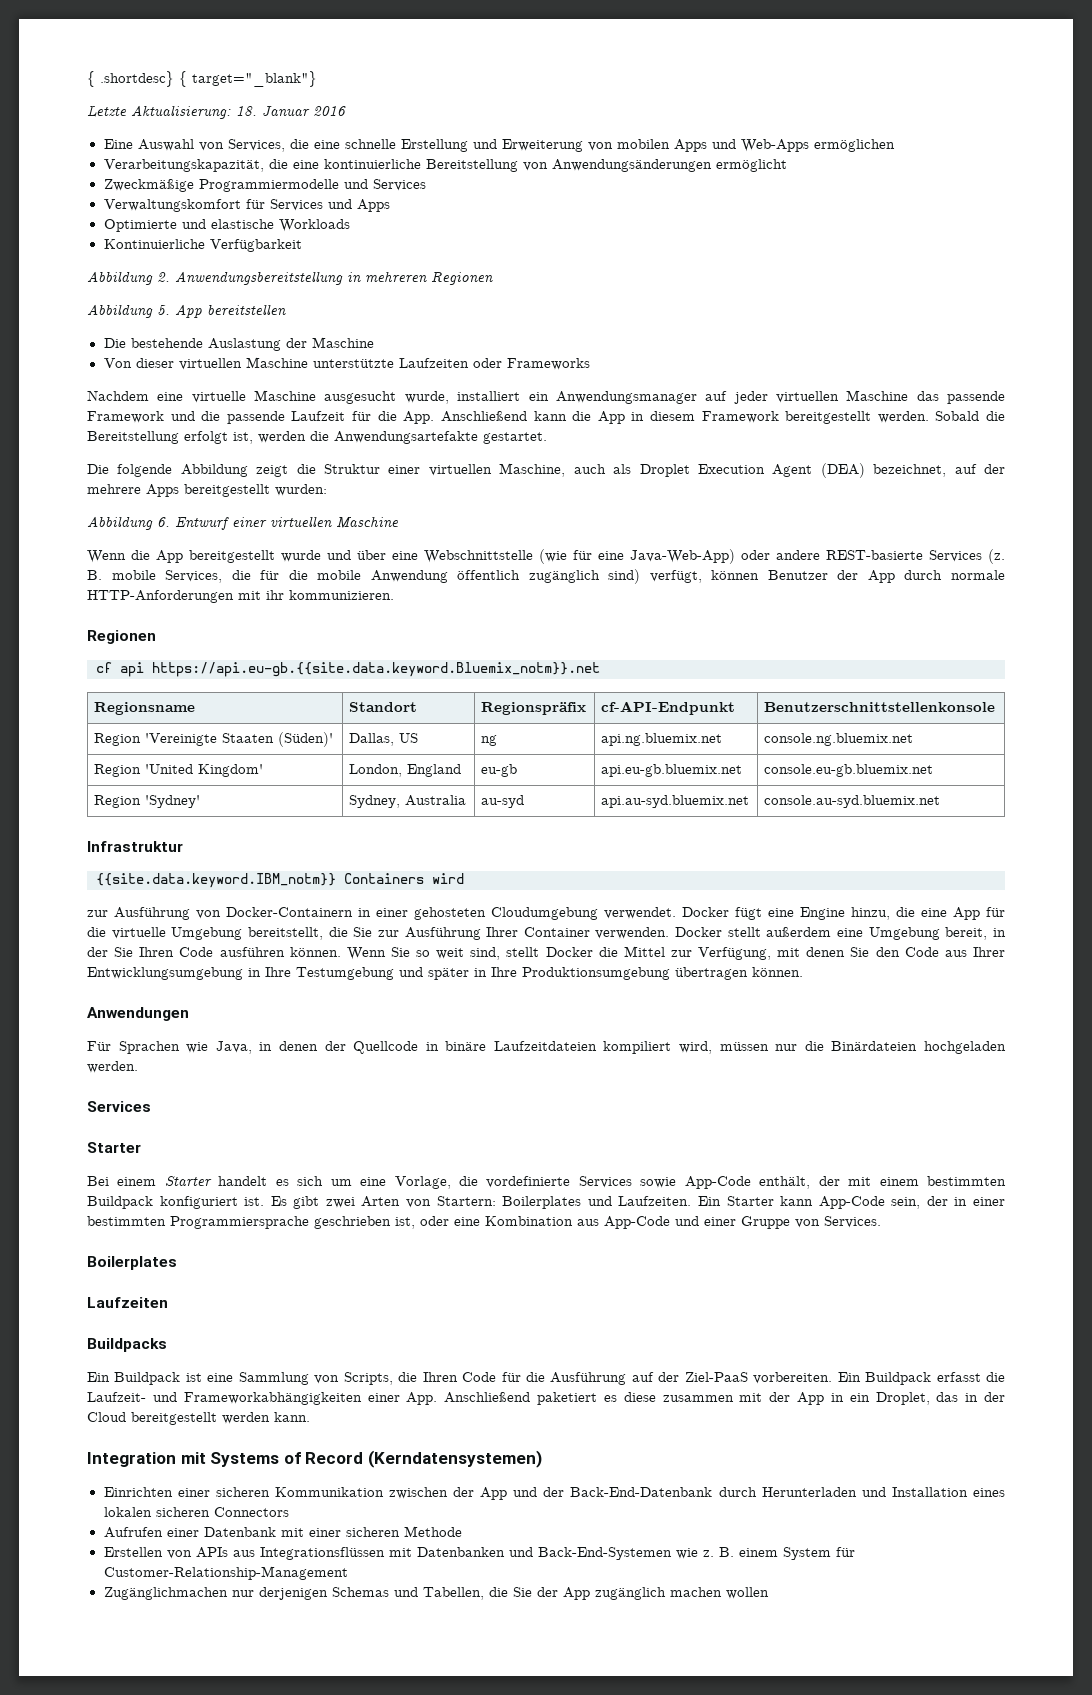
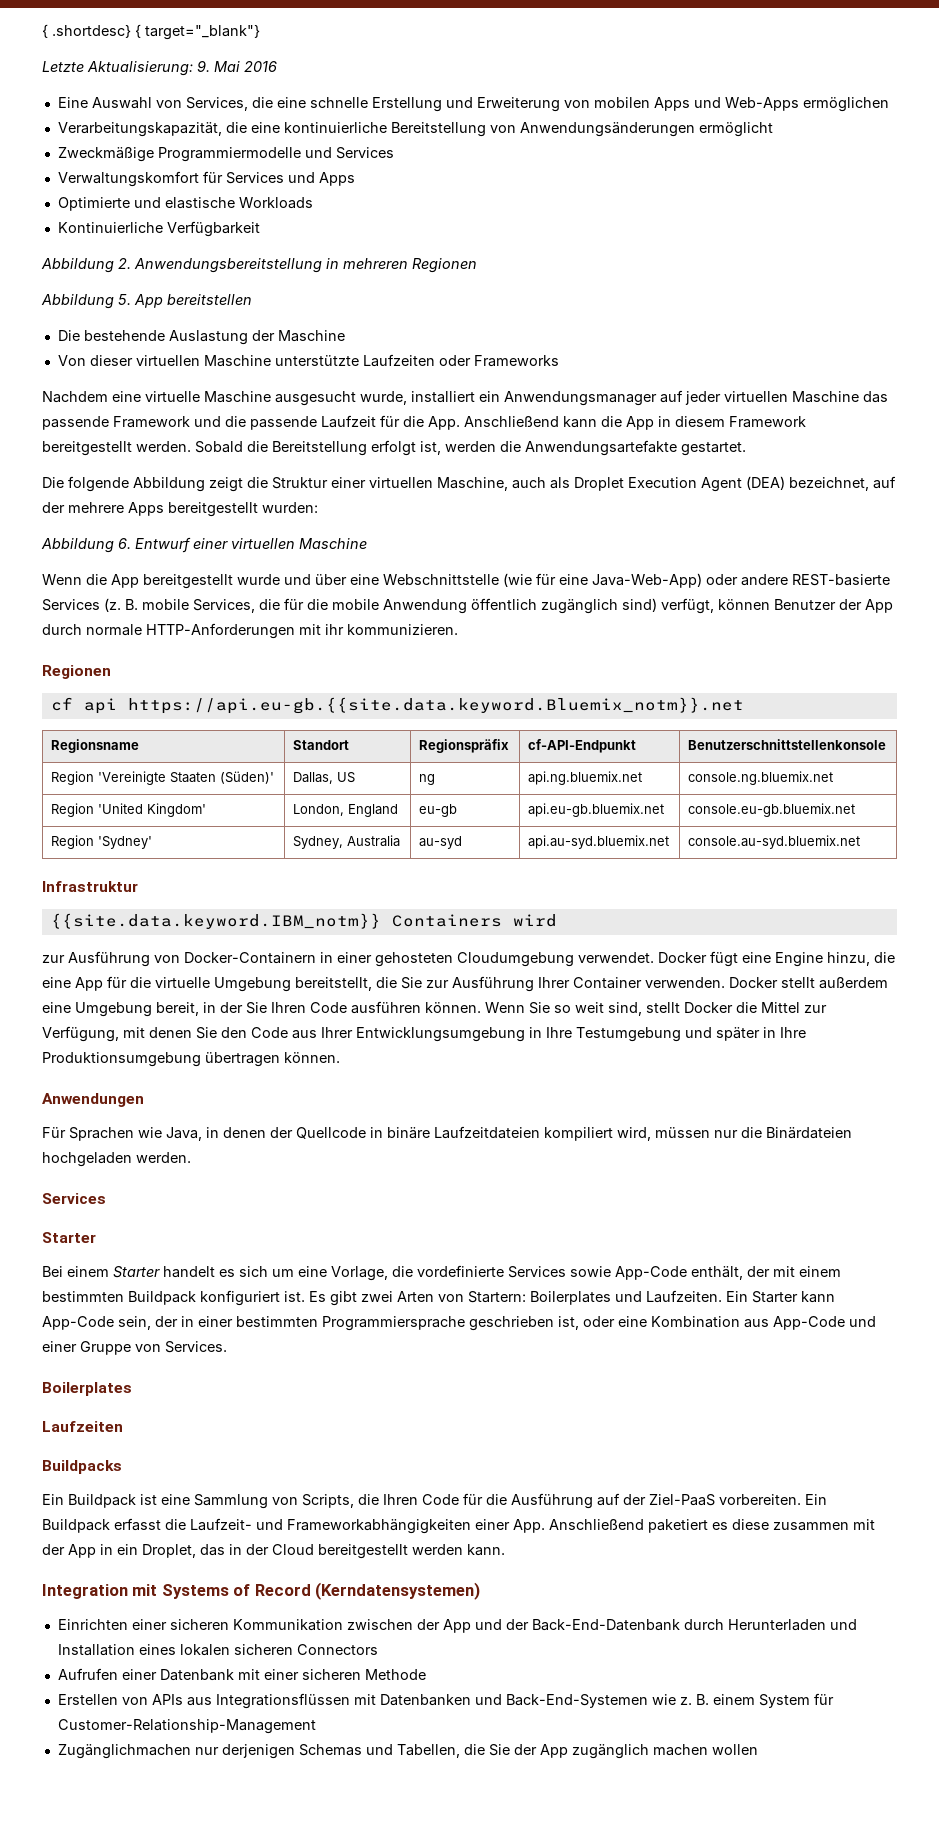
- Letzte Aktualisierung: 18. Januar 2016
+ Letzte Aktualisierung: 9. Mai 2016

